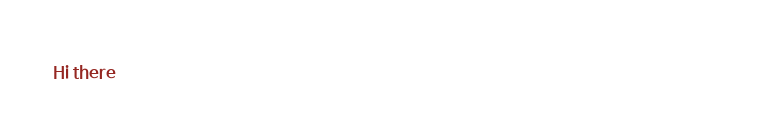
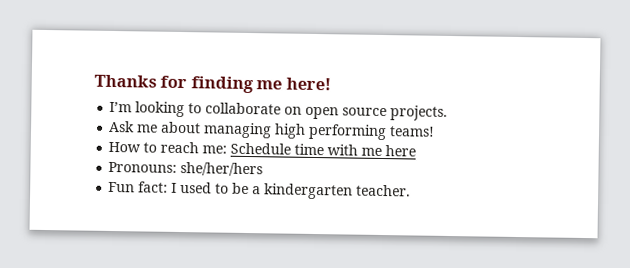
- Hi there
+ Thanks for finding me here!
+ I’m looking to collaborate on open source projects.
+ Ask me about managing high performing teams!
+ How to reach me: Schedule time with me here
+ Pronouns: she/her/hers
+ Fun fact: I used to be a kindergarten teacher.

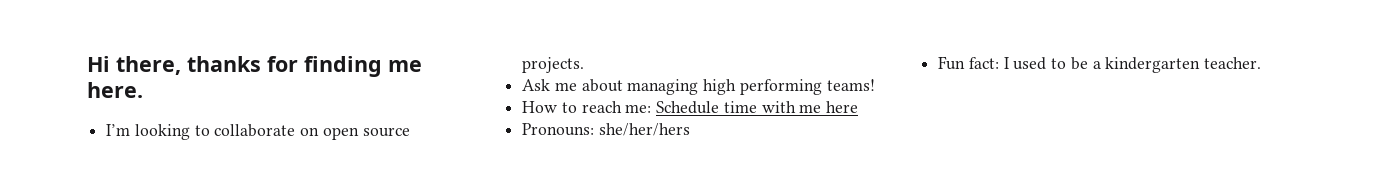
- Thanks for finding me here!
+ Hi there, thanks for finding me here.

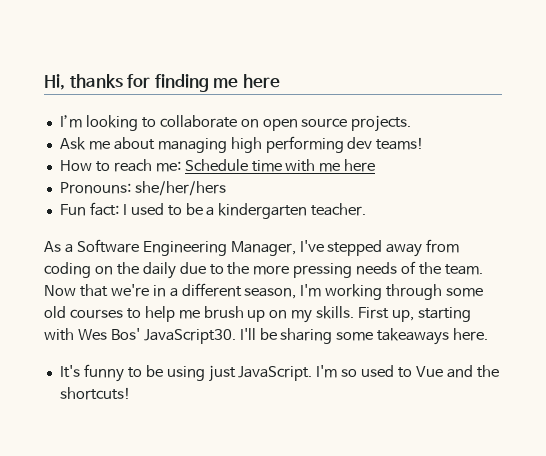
- Hi there, thanks for finding me here.
+ Hi, thanks for finding me here
- Ask me about managing high performing teams!
+ Ask me about managing high performing dev teams!
+ As a Software Engineering Manager, I've stepped away from coding on the daily due to the more pressing needs of the team. Now that we're in a different season, I'm working through some old courses to help me brush up on my skills. First up, starting with Wes Bos' JavaScript30. I'll be sharing some takeaways here.
+ It's funny to be using just JavaScript. I'm so used to Vue and the shortcuts!

